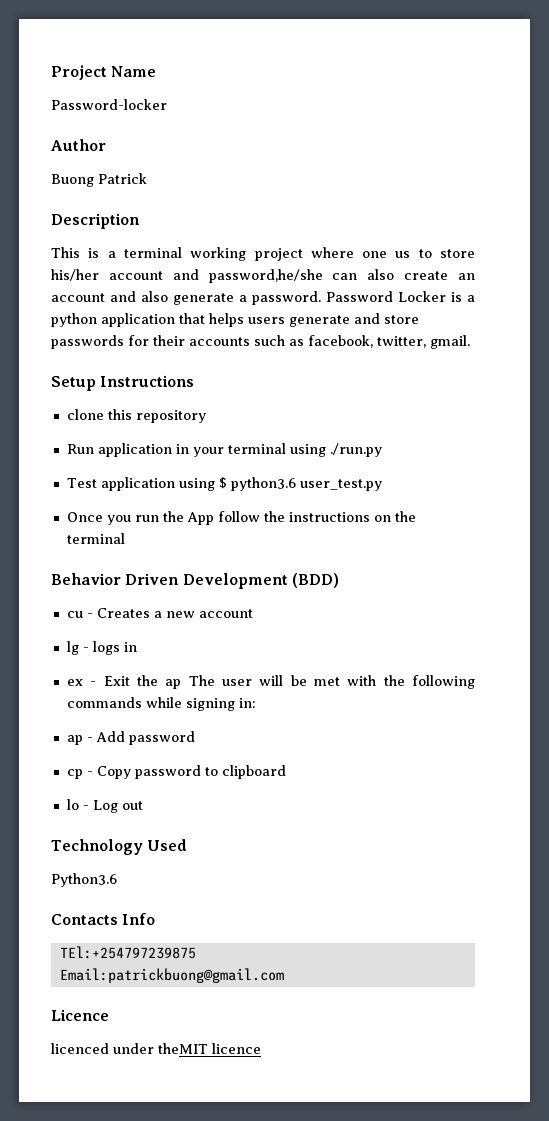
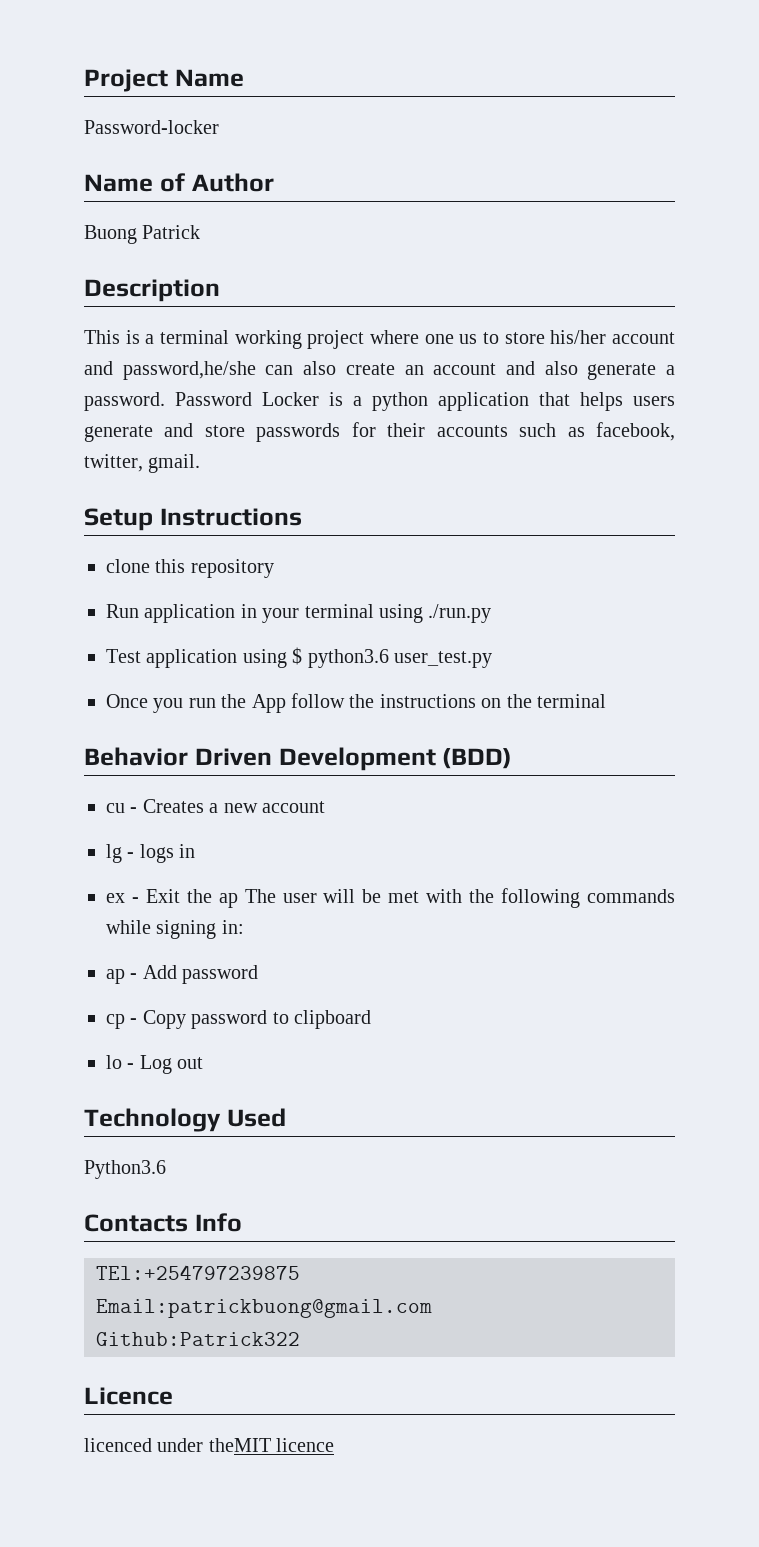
- Author
+ Name of Author
+ Github:Patrick322

